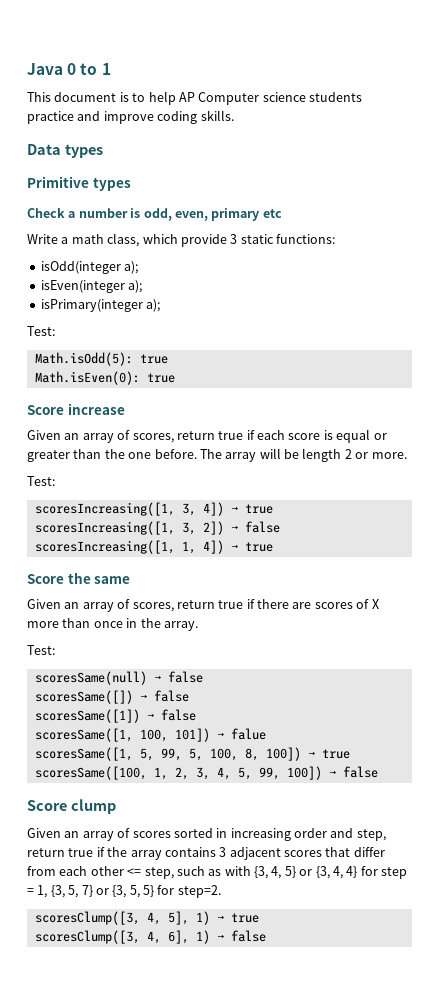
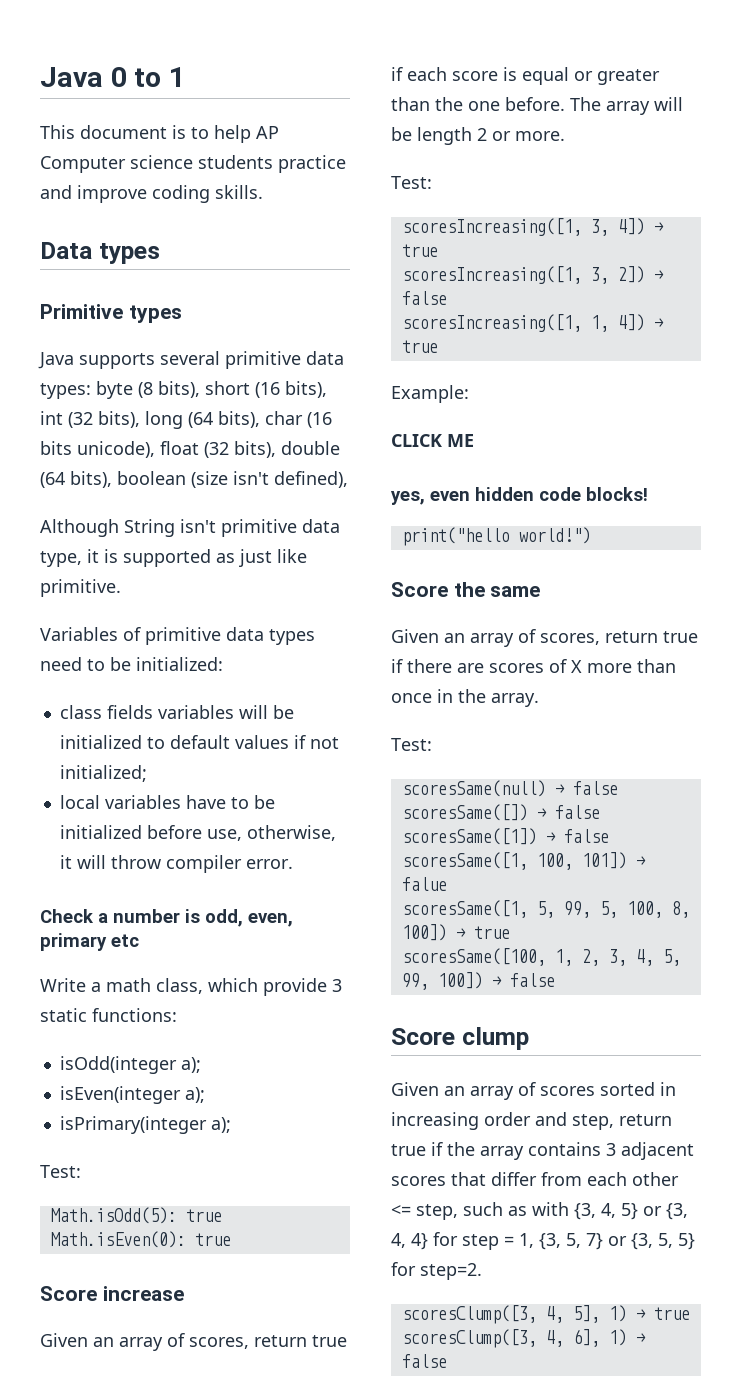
+ Java supports several primitive data types: byte (8 bits), short (16 bits), int (32 bits), long (64 bits), char (16 bits unicode), float (32 bits), double (64 bits), boolean (size isn't defined),
+ Although String isn't primitive data type, it is supported as just like primitive.
+ Variables of primitive data types need to be initialized:
+ class fields variables will be initialized to default values if not initialized;
+ local variables have to be initialized before use, otherwise, it will throw compiler error.
+ Example:
+ CLICK ME
+ yes, even hidden code blocks!
+ print("hello world!")

